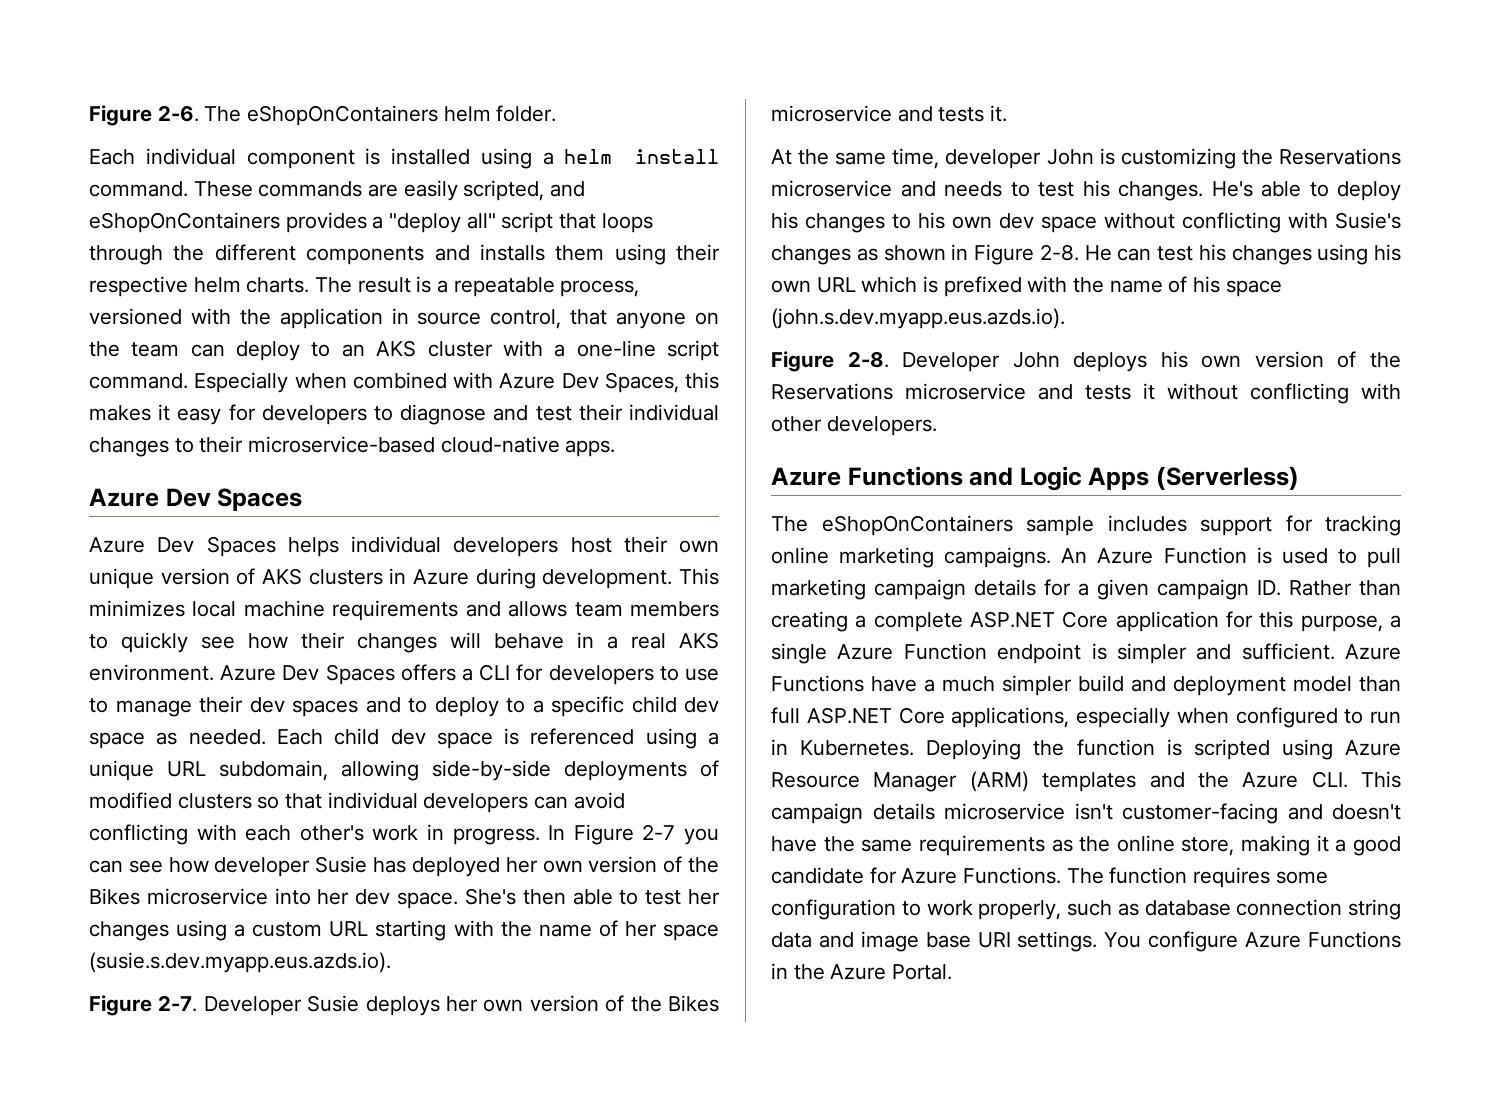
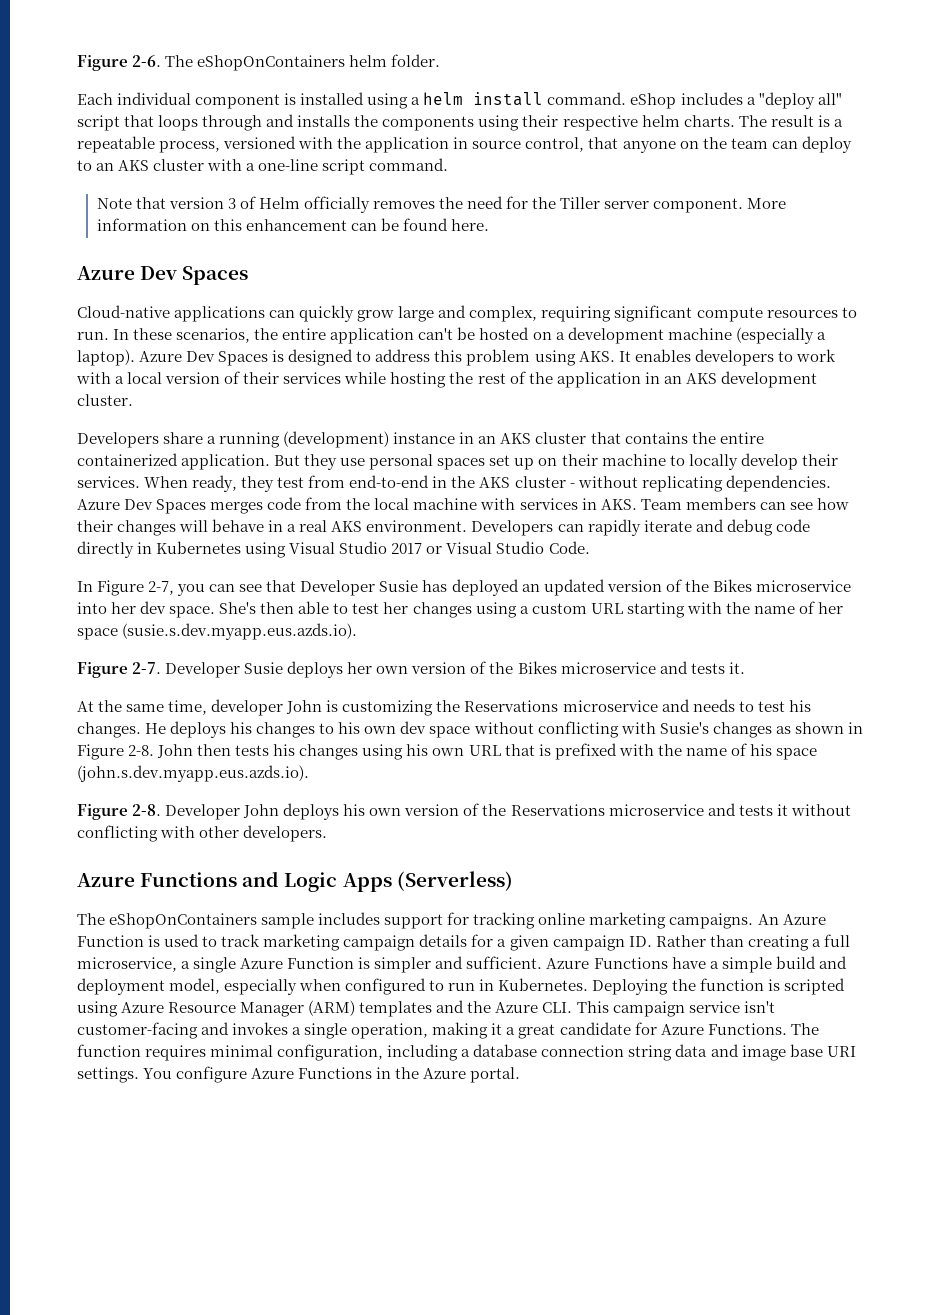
- Each individual component is installed using a helm install command. These commands are easily scripted, and eShopOnContainers provides a "deploy all" script that loops through the different components and installs them using their respective helm charts.
+ Each individual component is installed using a helm install command. eShop includes a "deploy all" script that loops through and installs the components using their respective helm charts.
- The result is a repeatable process, versioned with the application in source control, that anyone on the team can deploy to an AKS cluster with a one-line script command. Especially when combined with Azure Dev Spaces, this makes it easy for developers to diagnose and test their individual changes to their microservice-based cloud-native apps.
+ The result is a repeatable process, versioned with the application in source control, that anyone on the team can deploy to an AKS cluster with a one-line script command.
+ Note that version 3 of Helm officially removes the need for the Tiller server component. More information on this enhancement can be found here.
  Azure Dev Spaces
- Azure Dev Spaces helps individual developers host their own unique version of AKS clusters in Azure during development. This minimizes local machine requirements and allows team members to quickly see how their changes will behave in a real AKS environment.
+ Cloud-native applications can quickly grow large and complex, requiring significant compute resources to run. In these scenarios, the entire application can't be hosted on a development machine (especially a laptop). Azure Dev Spaces is designed to address this problem using AKS. It enables developers to work with a local version of their services while hosting the rest of the application in an AKS development cluster.
+ Developers share a running (development) instance in an AKS cluster that contains the entire containerized application. But they use personal spaces set up on their machine to locally develop their services. When ready, they test from end-to-end in the AKS cluster - without replicating dependencies. Azure Dev Spaces merges code from the local machine with services in AKS. Team members can see how their changes will behave in a real AKS environment.
- Azure Dev Spaces offers a CLI for developers to use to manage their dev spaces and to deploy to a specific child dev space as needed. Each child dev space is referenced using a unique URL subdomain, allowing side-by-side deployments of modified clusters so that individual developers can avoid conflicting with each other's work in progress. In Figure 2-7 you can see how developer Susie has deployed her own version of the Bikes microservice into her dev space.
+ Developers can rapidly iterate and debug code directly in Kubernetes using Visual Studio 2017 or Visual Studio Code.
+ In Figure 2-7, you can see that Developer Susie has deployed an updated version of the Bikes microservice into her dev space.
- He's able to deploy his changes to his own dev space without conflicting with Susie's changes as shown in Figure 2-8.
+ He deploys his changes to his own dev space without conflicting with Susie's changes as shown in Figure 2-8.
- He can test his changes using his own URL which is prefixed with the name of his space (john.s.dev.myapp.eus.azds.io).
+ John then tests his changes using his own URL that is prefixed with the name of his space (john.s.dev.myapp.eus.azds.io).
- An Azure Function is used to pull marketing campaign details for a given campaign ID. Rather than creating a complete ASP.NET Core application for this purpose, a single Azure Function endpoint is simpler and sufficient.
+ An Azure Function is used to track marketing campaign details for a given campaign ID. Rather than creating a full microservice, a single Azure Function is simpler and sufficient.
- Azure Functions have a much simpler build and deployment model than full ASP.NET Core applications, especially when configured to run in Kubernetes.
+ Azure Functions have a simple build and deployment model, especially when configured to run in Kubernetes.
- Deploying the function is scripted using Azure Resource Manager (ARM) templates and the Azure CLI. This campaign details microservice isn't customer-facing and doesn't have the same requirements as the online store, making it a good candidate for Azure Functions.
+ Deploying the function is scripted using Azure Resource Manager (ARM) templates and the Azure CLI. This campaign service isn't customer-facing and invokes a single operation, making it a great candidate for Azure Functions.
- The function requires some configuration to work properly, such as database connection string data and image base URI settings.
+ The function requires minimal configuration, including a database connection string data and image base URI settings.
- You configure Azure Functions in the Azure Portal.
+ You configure Azure Functions in the Azure portal.

